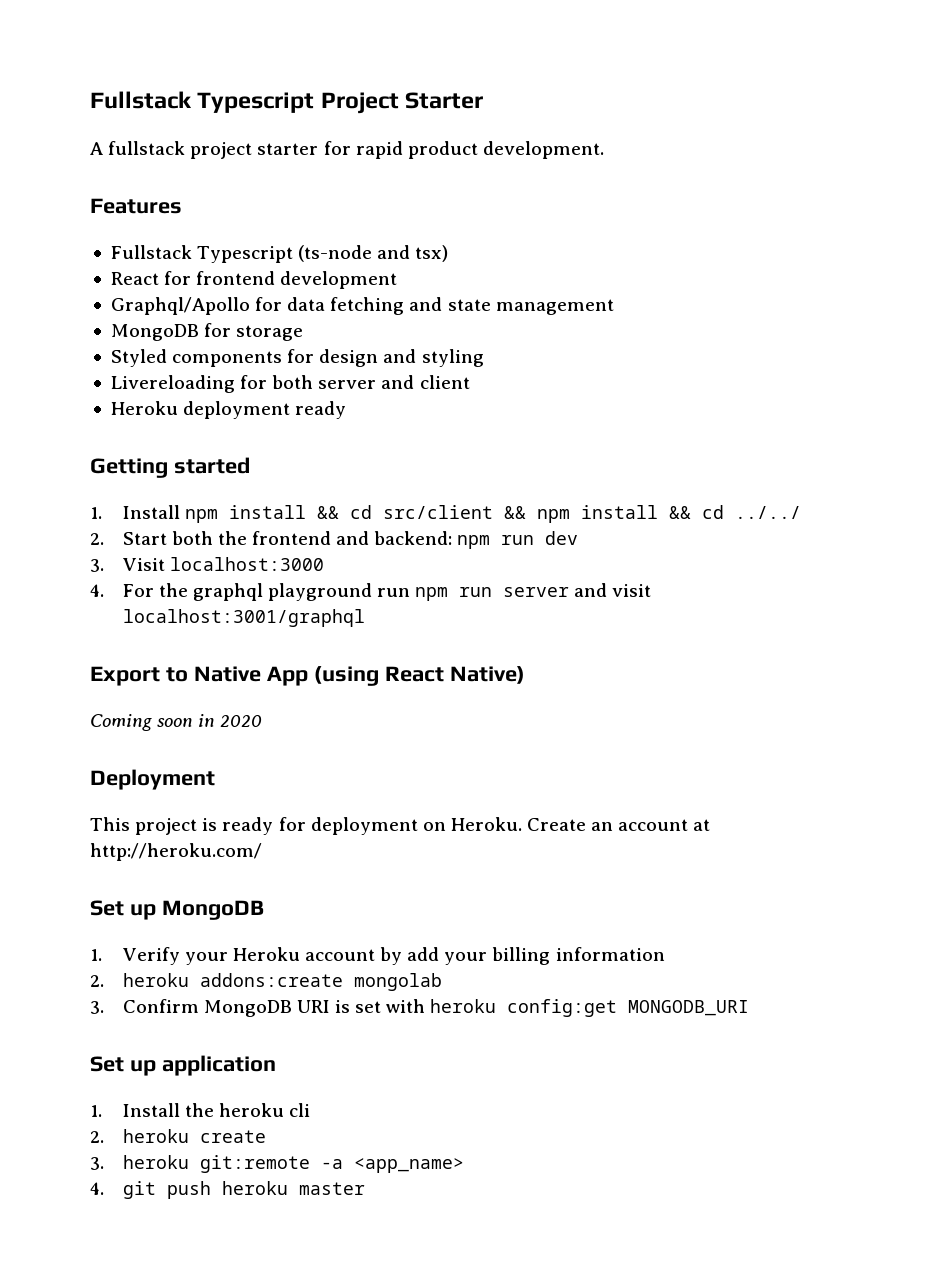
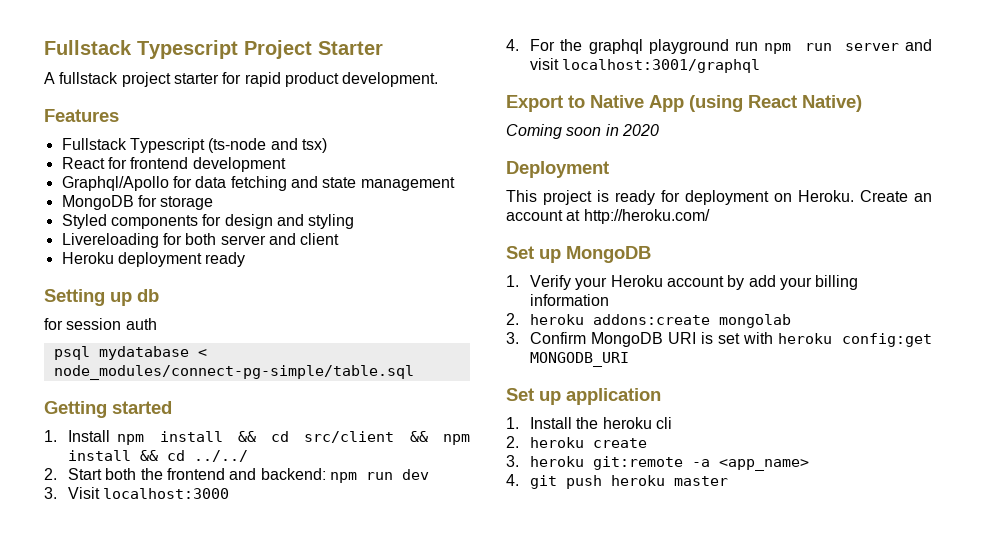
+ Setting up db
+ for session auth
+ psql mydatabase < node_modules/connect-pg-simple/table.sql

